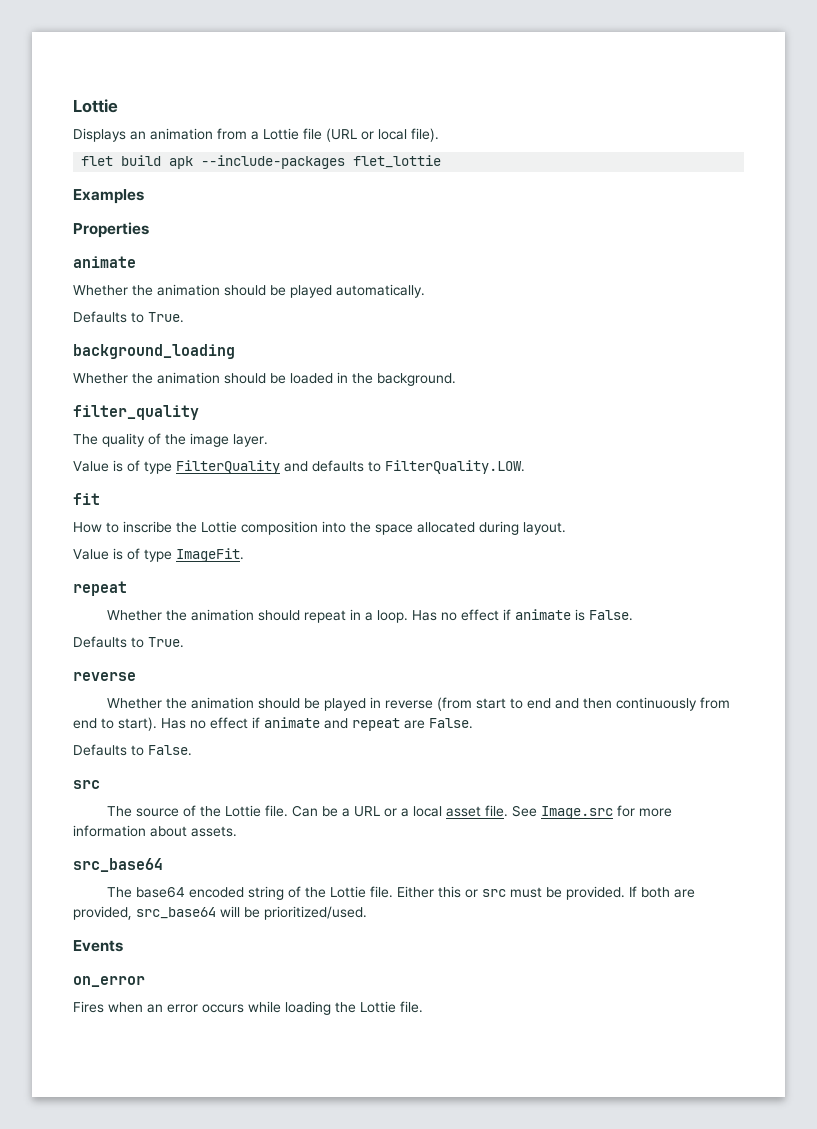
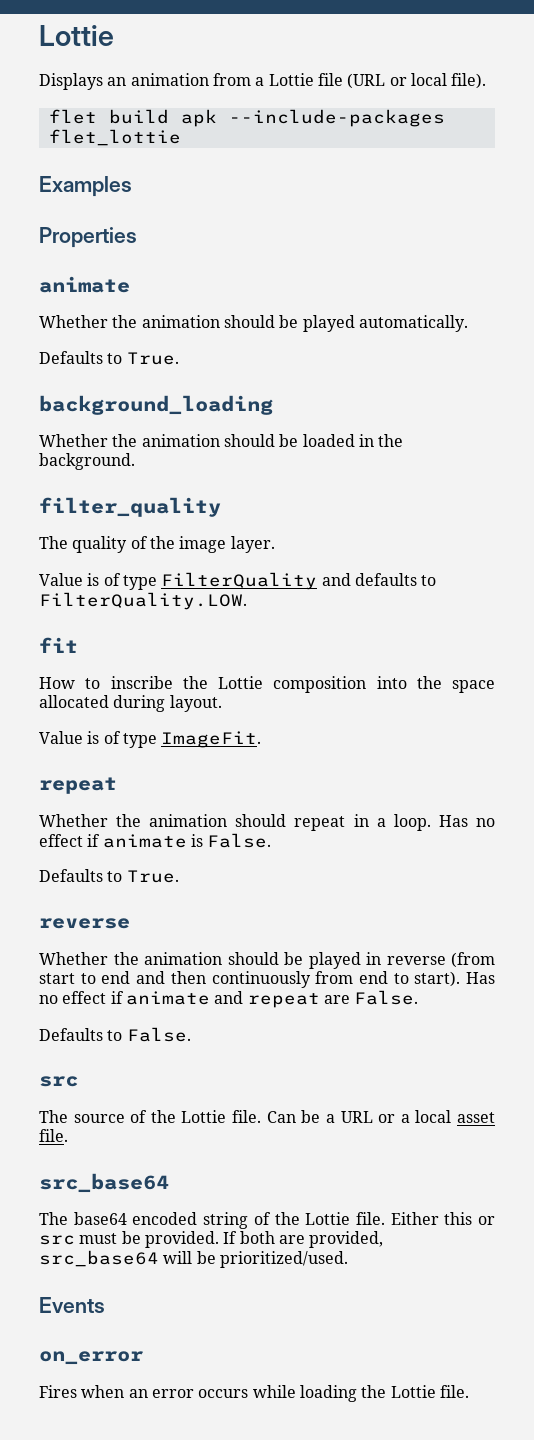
- See Image.src for more information about assets.

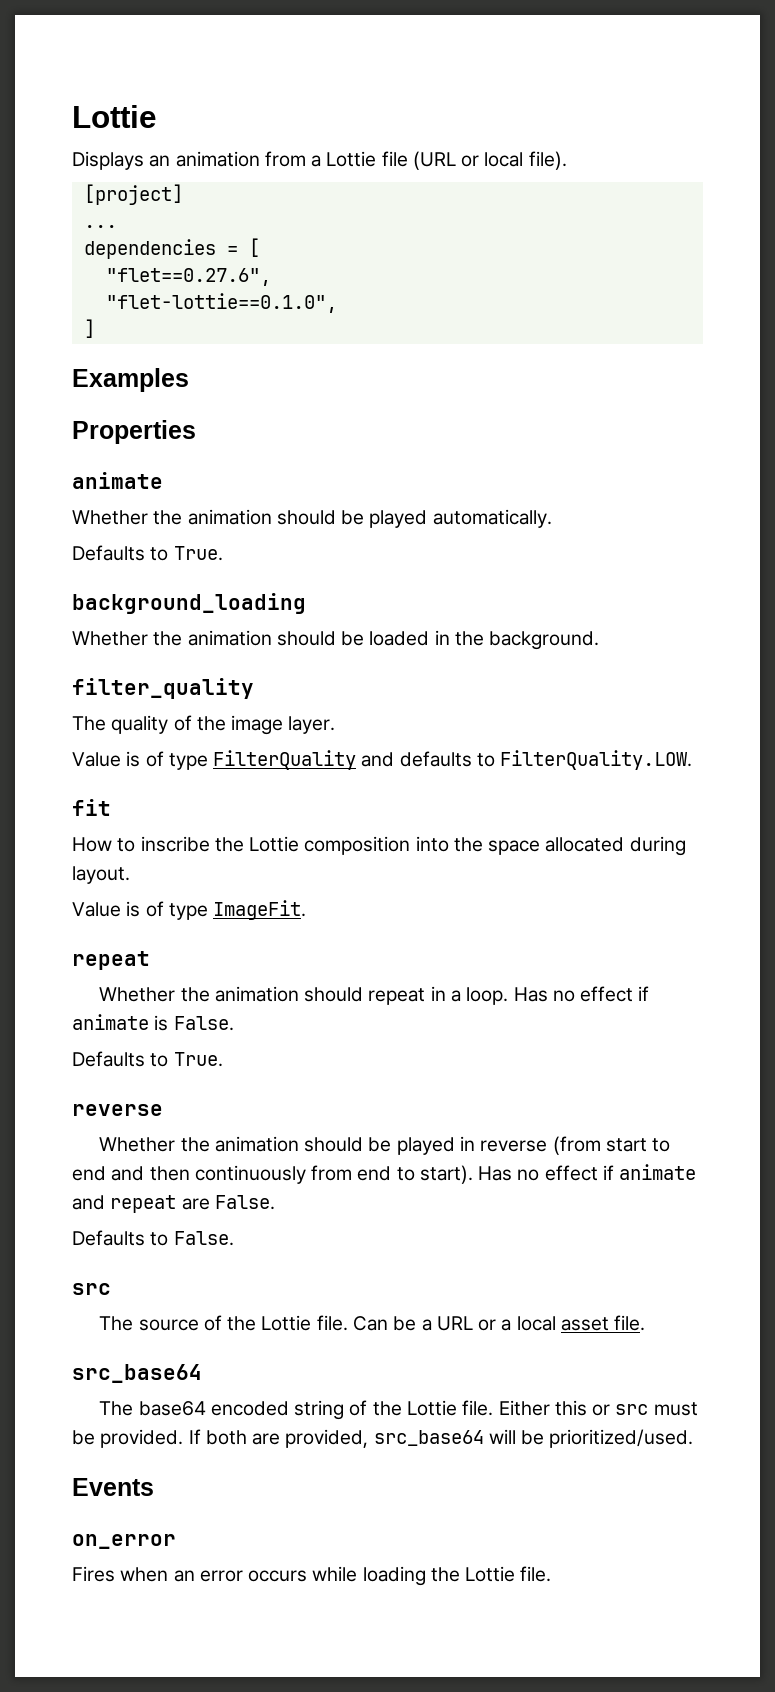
- flet build apk --include-packages flet_lottie
+ [project]
+ ...
+ dependencies = [
+ "flet==0.27.6",
+ "flet-lottie==0.1.0",
+ ]

